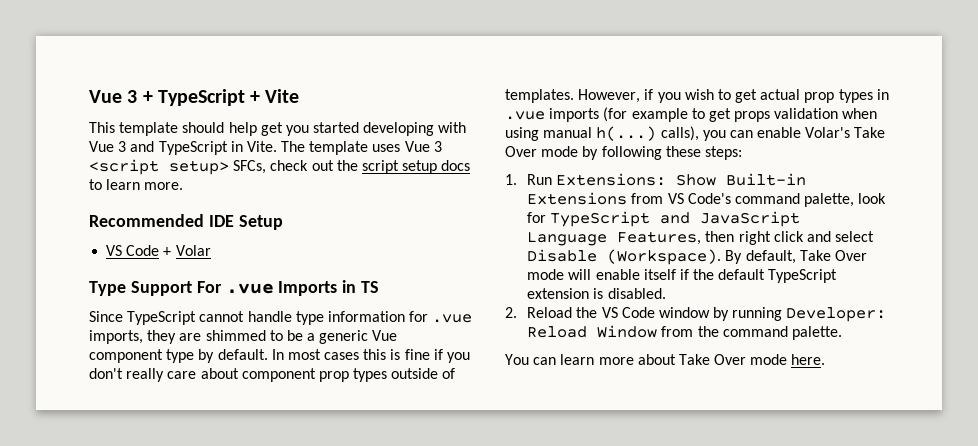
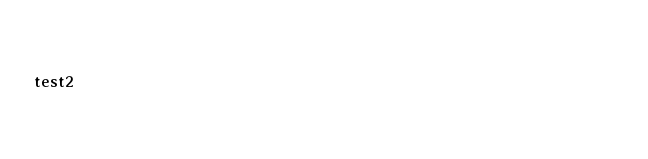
- Vue 3 + TypeScript + Vite
- This template should help get you started developing with Vue 3 and TypeScript in Vite. The template uses Vue 3 <script setup> SFCs, check out the script setup docs to learn more.
- Recommended IDE Setup
- VS Code + Volar
- Type Support For .vue Imports in TS
- Since TypeScript cannot handle type information for .vue imports, they are shimmed to be a generic Vue component type by default. In most cases this is fine if you don't really care about component prop types outside of templates. However, if you wish to get actual prop types in .vue imports (for example to get props validation when using manual h(...) calls), you can enable Volar's Take Over mode by following these steps:
- 1. Run Extensions: Show Built-in Extensions from VS Code's command palette, look for TypeScript and JavaScript Language Features, then right click and select Disable (Workspace). By default, Take Over mode will enable itself if the default TypeScript extension is disabled.
- 2. Reload the VS Code window by running Developer: Reload Window from the command palette.
- You can learn more about Take Over mode here.
+ test2

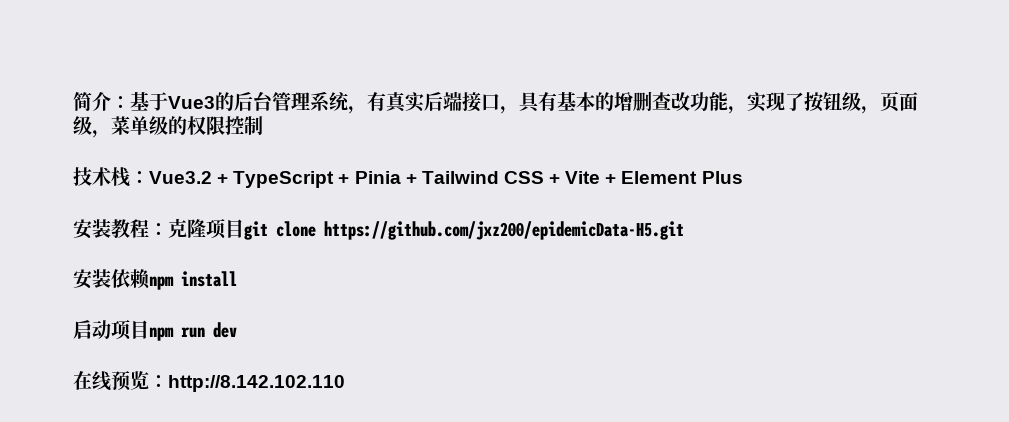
- test2
+ 简介：基于Vue3的后台管理系统，有真实后端接口，具有基本的增删查改功能，实现了按钮级，页面级，菜单级的权限控制
+ 技术栈：Vue3.2 + TypeScript + Pinia + Tailwind CSS + Vite + Element Plus
+ 安装教程：克隆项目git clone https://github.com/jxz200/epidemicData-H5.git
+ 安装依赖npm install
+ 启动项目npm run dev
+ 在线预览：http://8.142.102.110

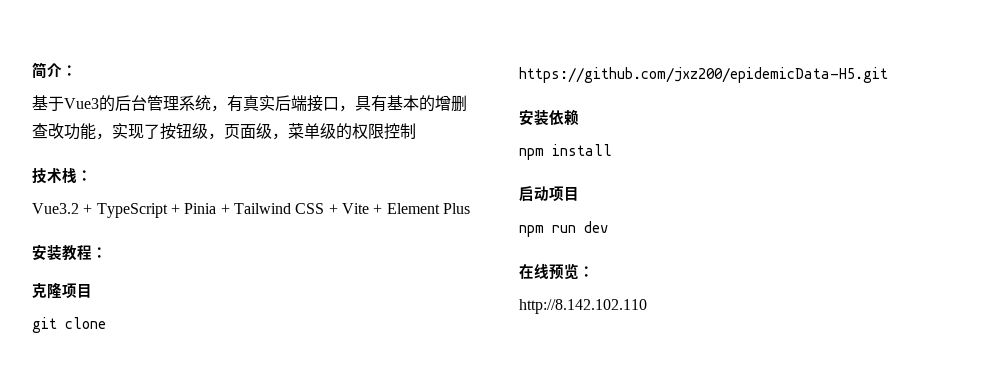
- 简介：基于Vue3的后台管理系统，有真实后端接口，具有基本的增删查改功能，实现了按钮级，页面级，菜单级的权限控制
+ 简介：
+ 基于Vue3的后台管理系统，有真实后端接口，具有基本的增删查改功能，实现了按钮级，页面级，菜单级的权限控制
- 技术栈：Vue3.2 + TypeScript + Pinia + Tailwind CSS + Vite + Element Plus
+ 技术栈：
+ Vue3.2 + TypeScript + Pinia + Tailwind CSS + Vite + Element Plus
- 安装教程：克隆项目git clone https://github.com/jxz200/epidemicData-H5.git
+ 安装教程：
+ 克隆项目
+ git clone https://github.com/jxz200/epidemicData-H5.git
- 安装依赖npm install
+ 安装依赖
+ npm install
- 启动项目npm run dev
+ 启动项目
+ npm run dev
- 在线预览：http://8.142.102.110
+ 在线预览：
+ http://8.142.102.110

